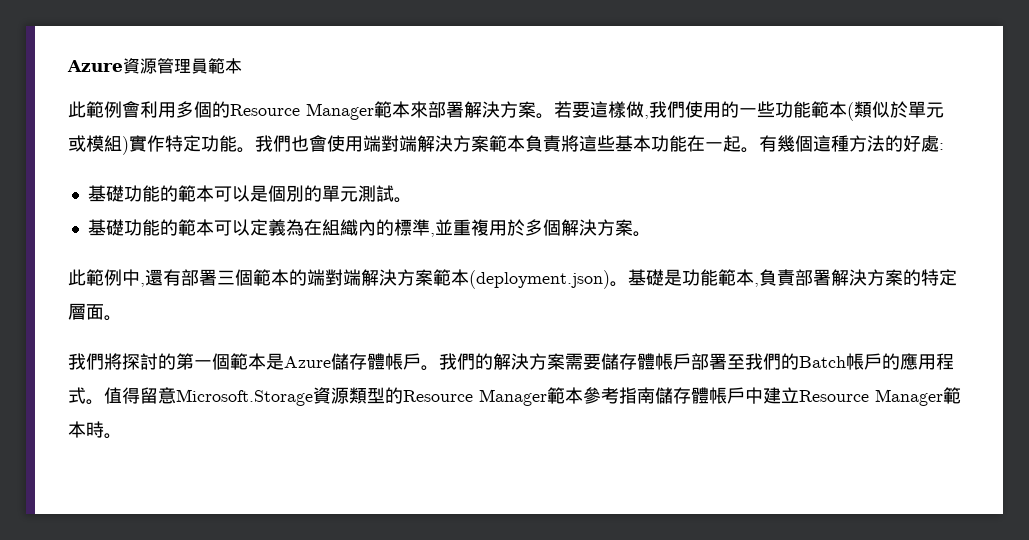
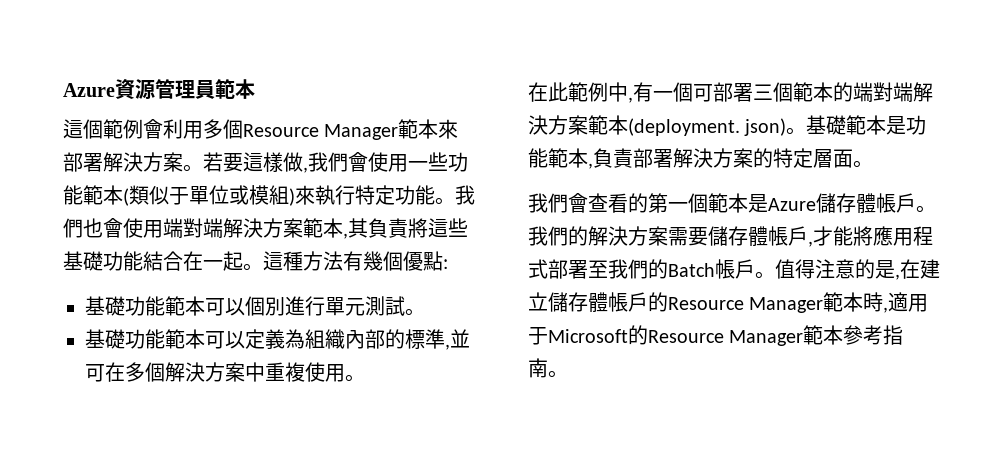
- 此範例會利用多個的Resource Manager範本來部署解決方案。
+ 這個範例會利用多個Resource Manager範本來部署解決方案。
- 若要這樣做,我們使用的一些功能範本(類似於單元或模組)實作特定功能。
+ 若要這樣做,我們會使用一些功能範本(類似于單位或模組)來執行特定功能。
- 我們也會使用端對端解決方案範本負責將這些基本功能在一起。
+ 我們也會使用端對端解決方案範本,其負責將這些基礎功能結合在一起。
- 有幾個這種方法的好處:
+ 這種方法有幾個優點:
- 基礎功能的範本可以是個別的單元測試。
+ 基礎功能範本可以個別進行單元測試。
- 基礎功能的範本可以定義為在組織內的標準,並重複用於多個解決方案。
- 此範例中,還有部署三個範本的端對端解決方案範本(deployment.json)。基礎是功能範本,負責部署解決方案的特定層面。
+ 基礎功能範本可以定義為組織內部的標準,並可在多個解決方案中重複使用。
+ 在此範例中,有一個可部署三個範本的端對端解決方案範本(deployment. json)。基礎範本是功能範本,負責部署解決方案的特定層面。
- 我們將探討的第一個範本是Azure儲存體帳戶。
+ 我們會查看的第一個範本是Azure儲存體帳戶。
- 我們的解決方案需要儲存體帳戶部署至我們的Batch帳戶的應用程式。值得留意Microsoft.Storage資源類型的Resource Manager範本參考指南儲存體帳戶中建立Resource Manager範本時。
+ 我們的解決方案需要儲存體帳戶,才能將應用程式部署至我們的Batch帳戶。值得注意的是,在建立儲存體帳戶的Resource Manager範本時,適用于Microsoft的Resource Manager範本參考指南。

